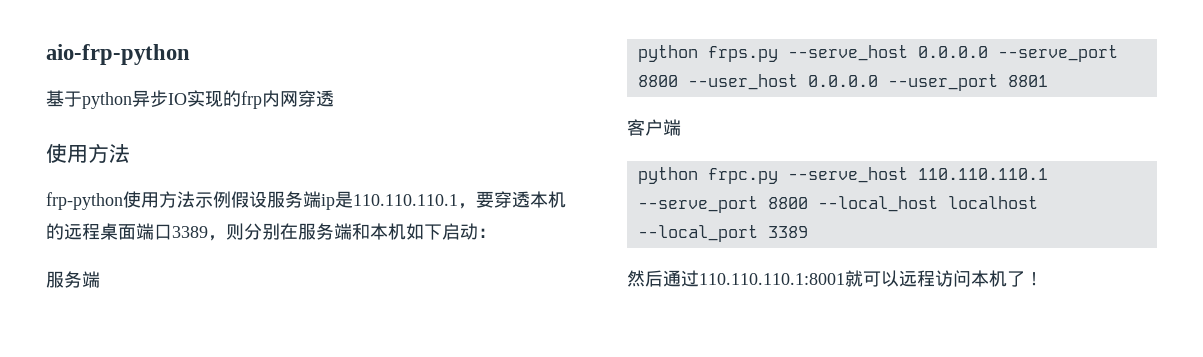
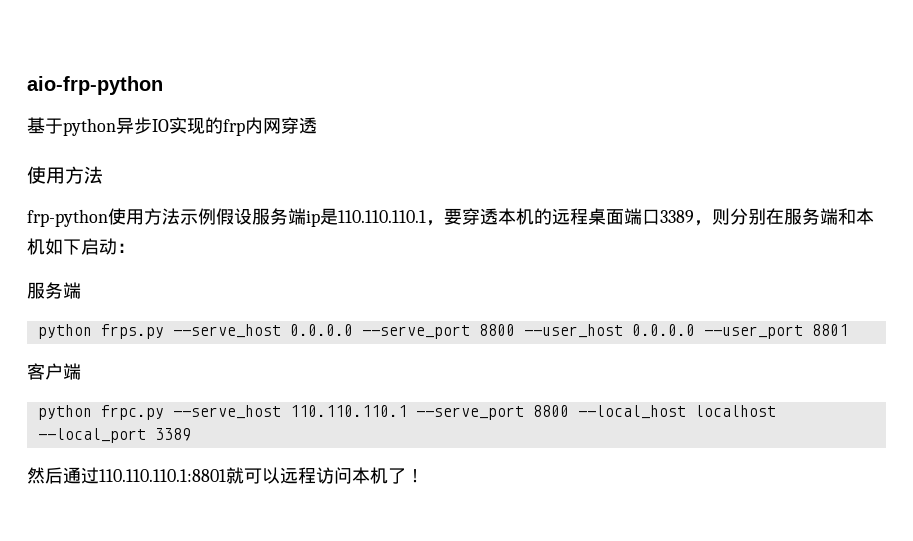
- 然后通过110.110.110.1:8001就可以远程访问本机了！
+ 然后通过110.110.110.1:8801就可以远程访问本机了！

